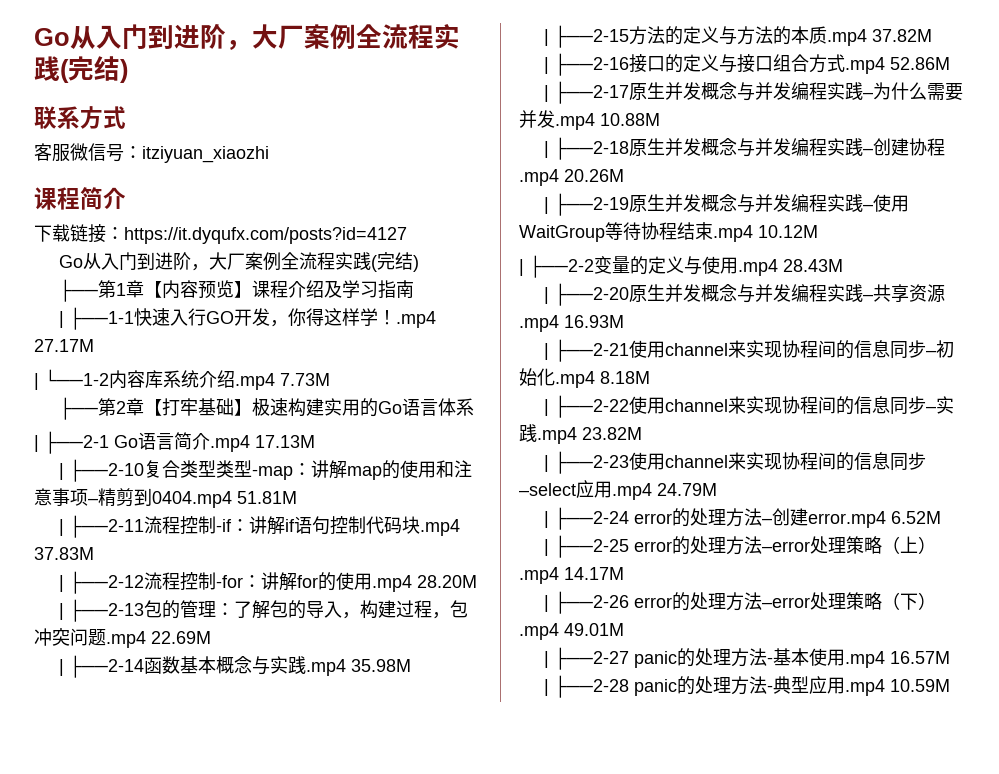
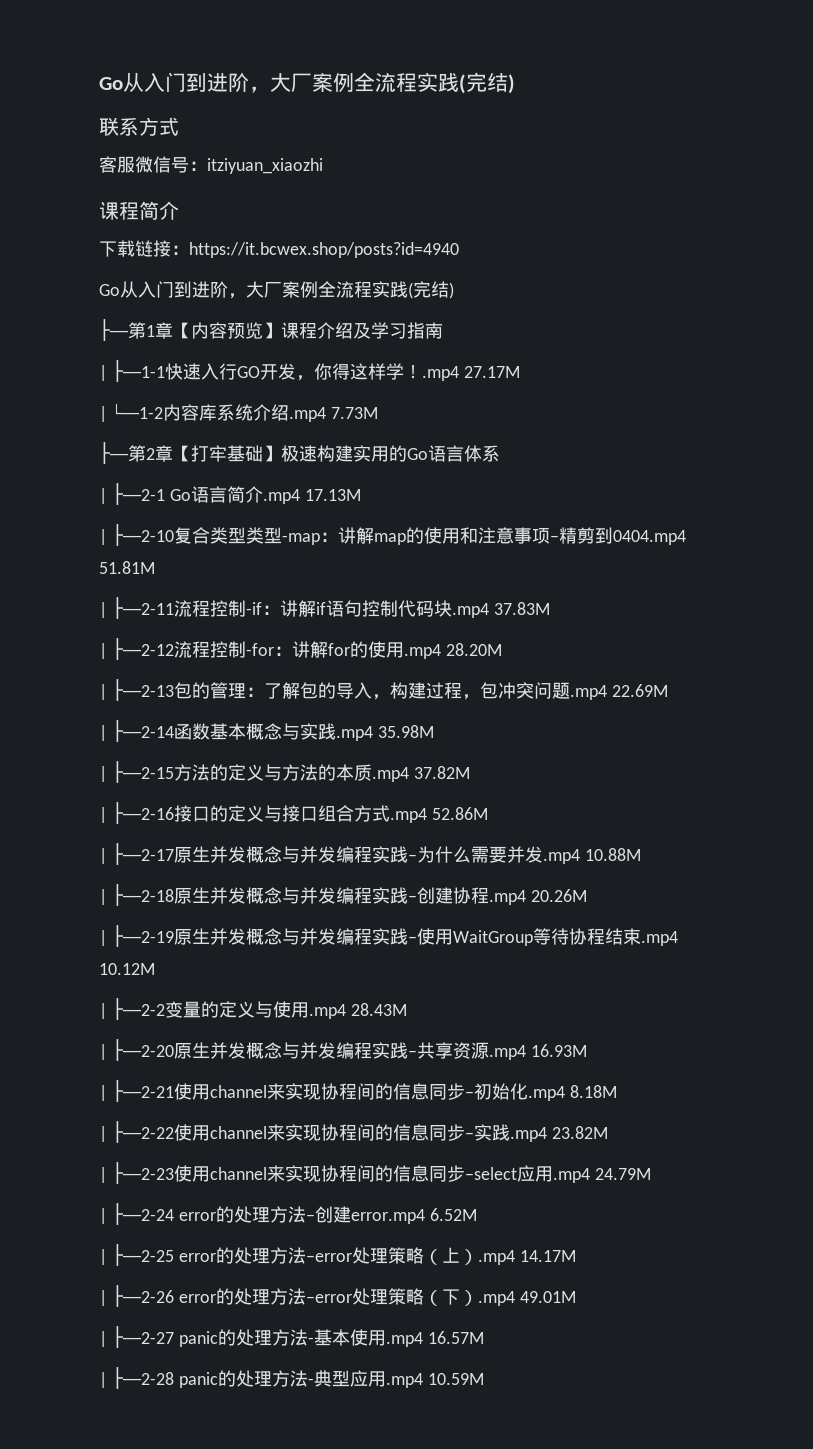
- 下载链接：https://it.dyqufx.com/posts?id=4127
+ 下载链接：https://it.bcwex.shop/posts?id=4940

